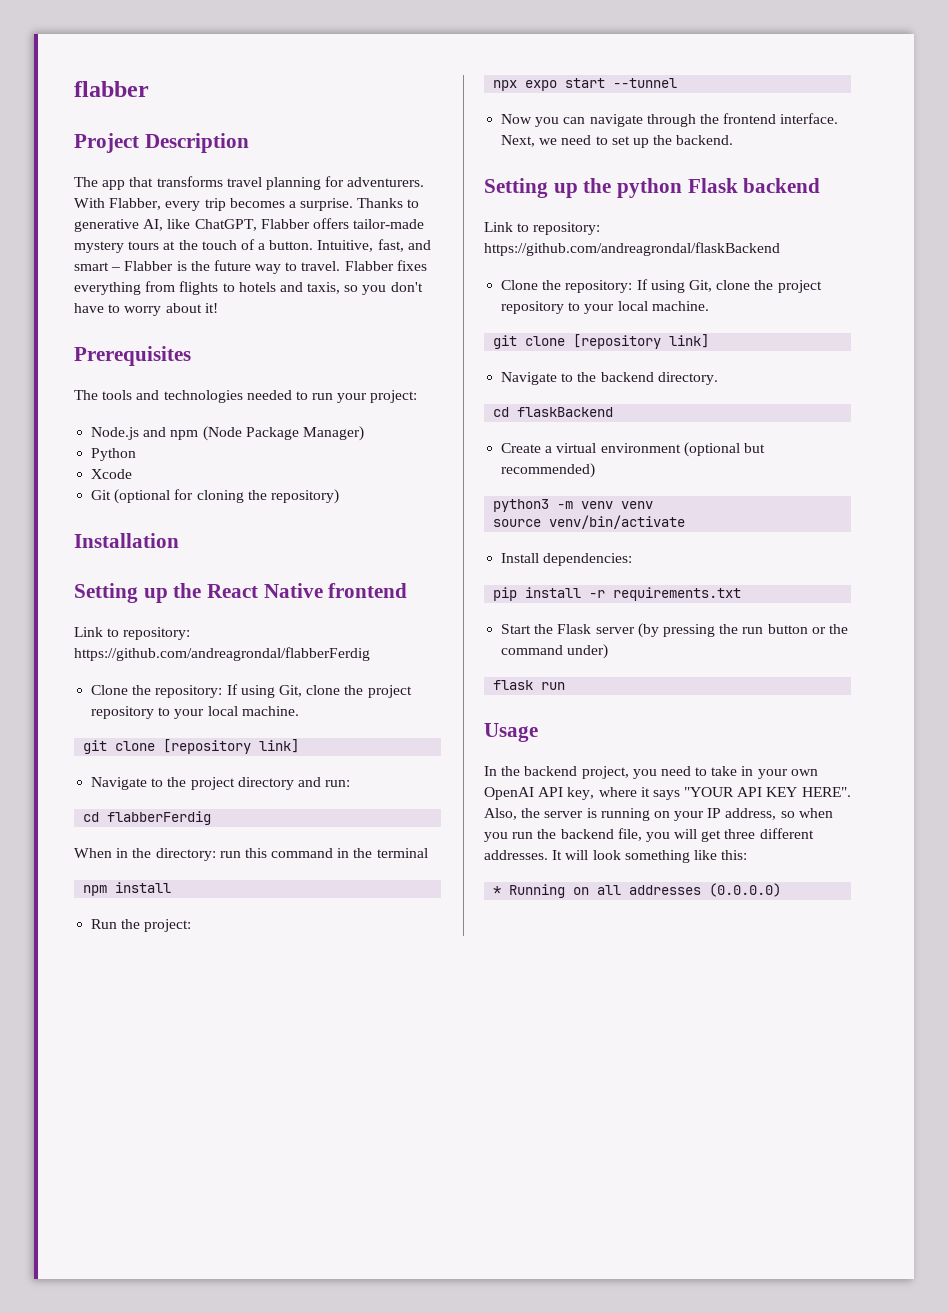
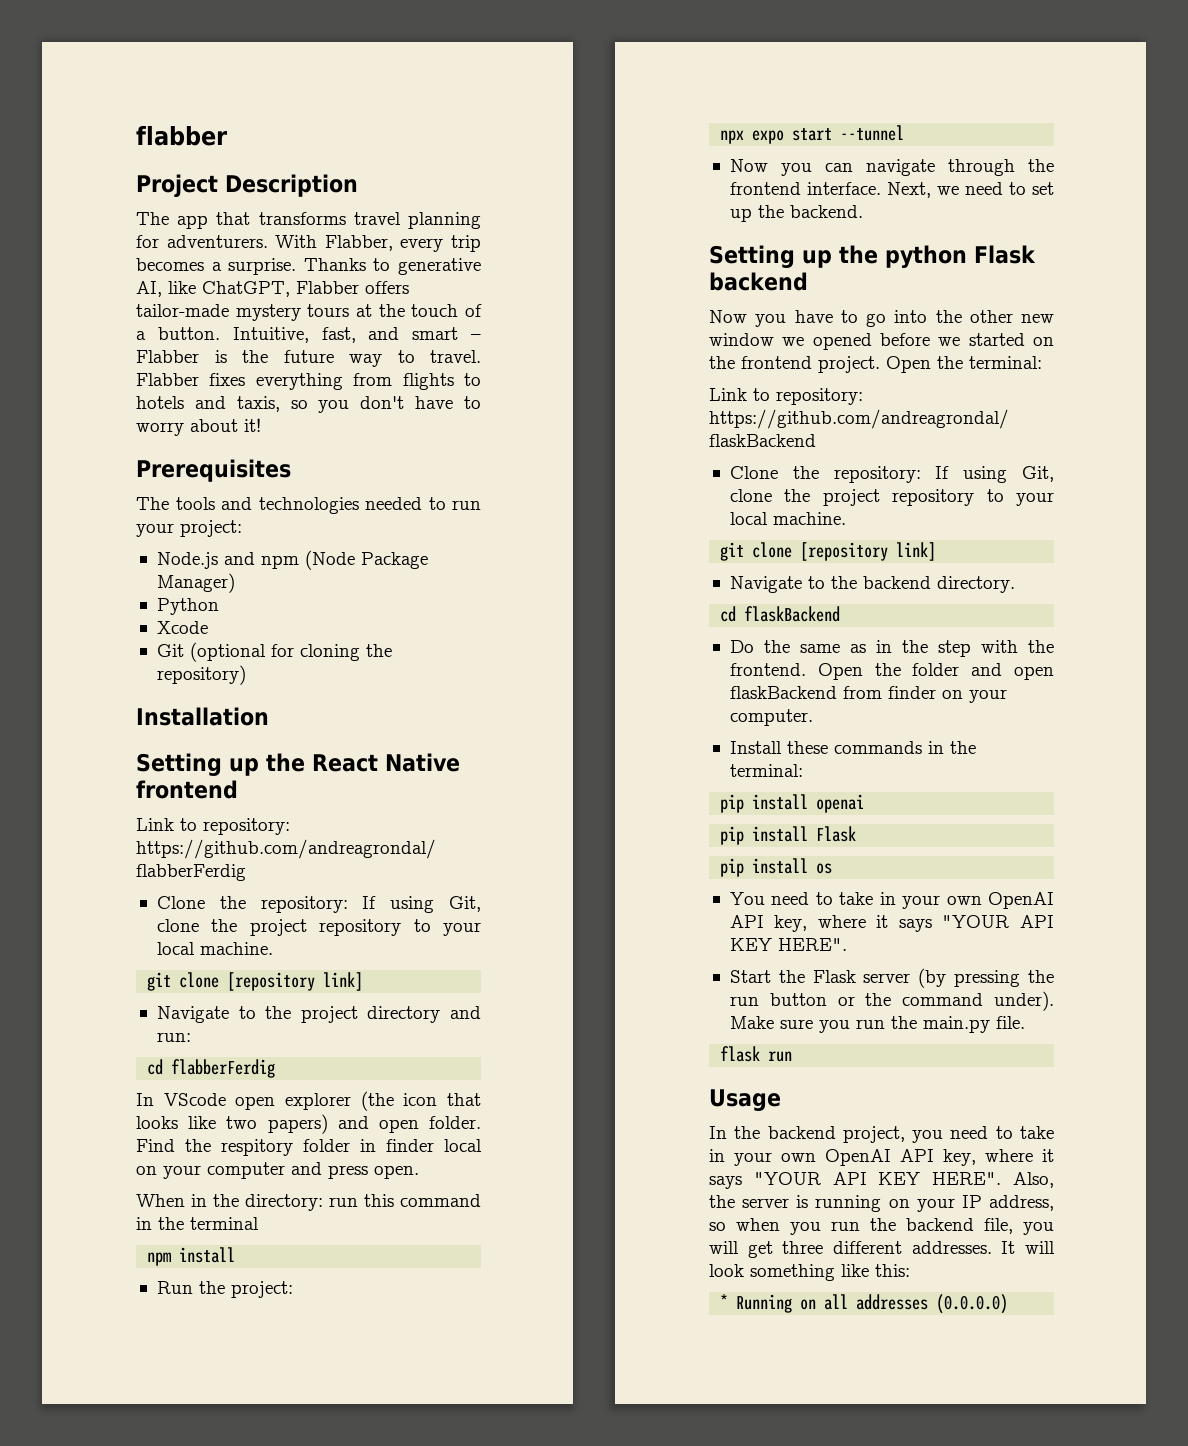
+ In VScode open explorer (the icon that looks like two papers) and open folder. Find the respitory folder in finder local on your computer and press open.
+ Now you have to go into the other new window we opened before we started on the frontend project. Open the terminal:
- Create a virtual environment (optional but recommended)
- python3 -m venv venv
- source venv/bin/activate
- Install dependencies:
- pip install -r requirements.txt
+ Do the same as in the step with the frontend. Open the folder and open flaskBackend from finder on your computer.
+ Install these commands in the terminal:
+ pip install openai
+ pip install Flask
+ pip install os
+ You need to take in your own OpenAI API key, where it says "YOUR API KEY HERE".
- Start the Flask server (by pressing the run button or the command under)
+ Start the Flask server (by pressing the run button or the command under). Make sure you run the main.py file.

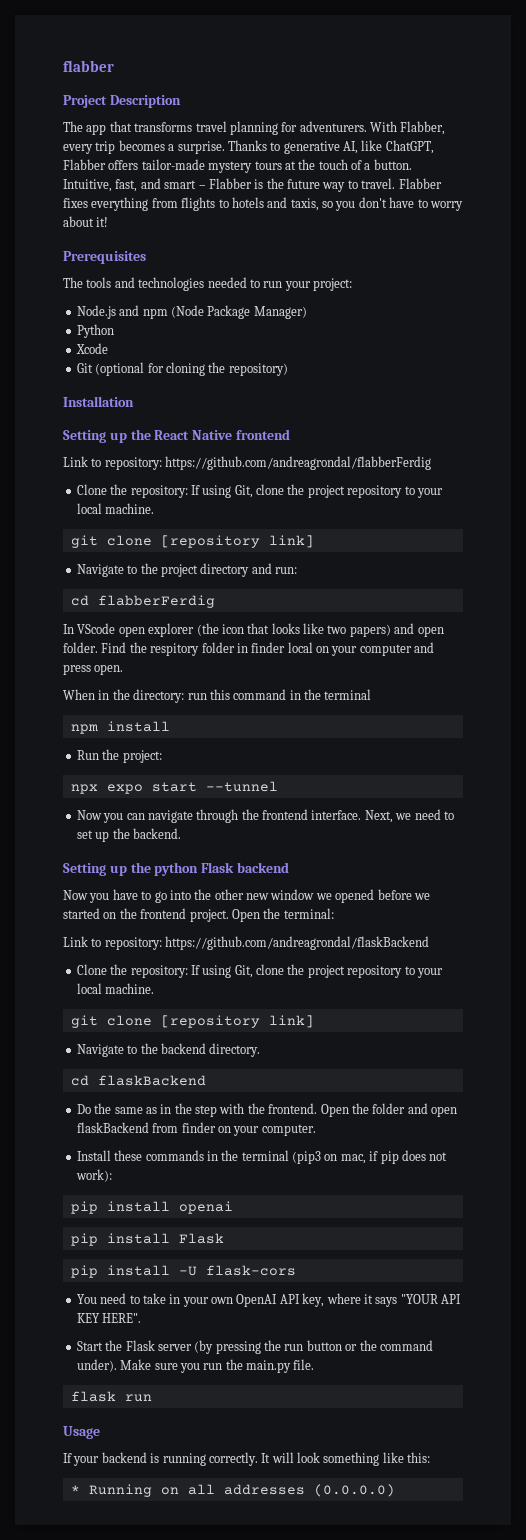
- Install these commands in the terminal:
+ Install these commands in the terminal (pip3 on mac, if pip does not work):
- pip install os
+ pip install -U flask-cors
- In the backend project, you need to take in your own OpenAI API key, where it says "YOUR API KEY HERE". Also, the server is running on your IP address, so when you run the backend file, you will get three different addresses.
+ If your backend is running correctly.

